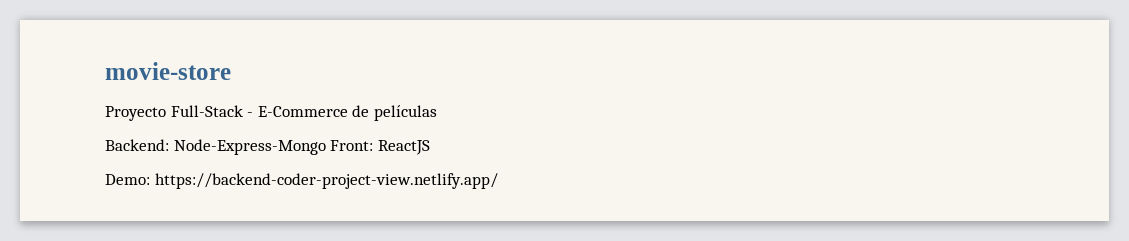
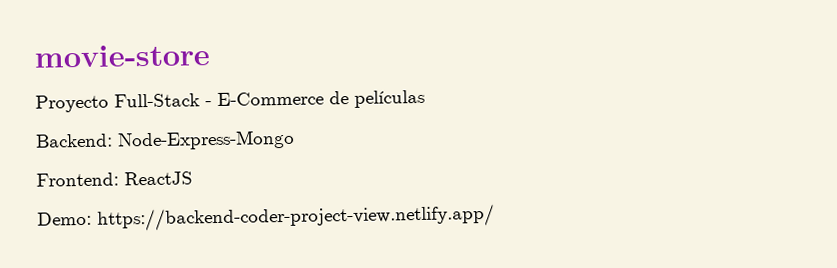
- Backend: Node-Express-Mongo Front: ReactJS
+ Backend: Node-Express-Mongo
+ Frontend: ReactJS

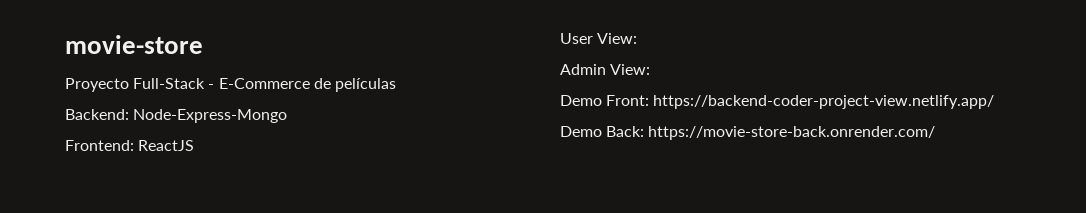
- Demo: https://backend-coder-project-view.netlify.app/
+ User View:
+ Admin View:
+ Demo Front: https://backend-coder-project-view.netlify.app/
+ Demo Back: https://movie-store-back.onrender.com/

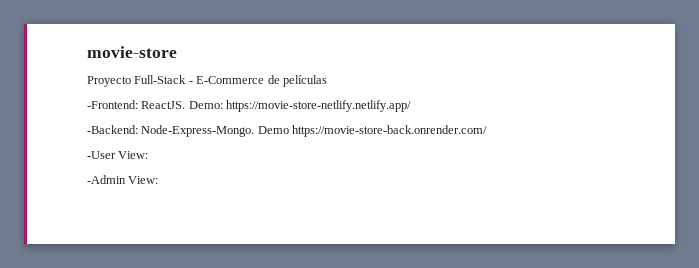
- Backend: Node-Express-Mongo
- Frontend: ReactJS
- User View:
- Admin View:
- Demo Front: https://backend-coder-project-view.netlify.app/
- Demo Back: https://movie-store-back.onrender.com/
+ -Frontend: ReactJS. Demo: https://movie-store-netlify.netlify.app/
+ -Backend: Node-Express-Mongo. Demo https://movie-store-back.onrender.com/
+ -User View:
+ -Admin View:

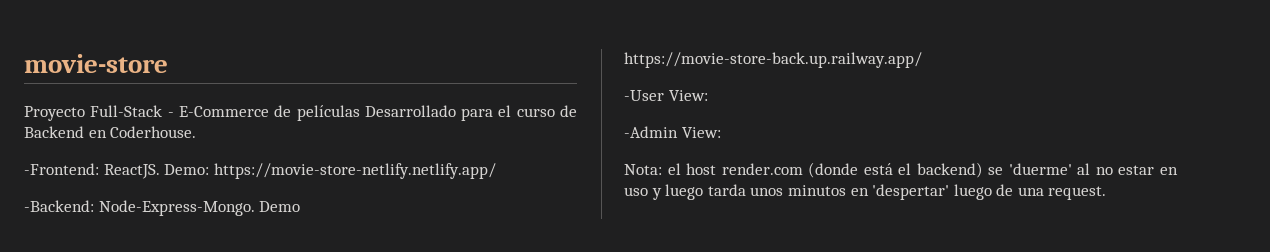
- Proyecto Full-Stack - E-Commerce de películas
+ Proyecto Full-Stack - E-Commerce de películas Desarrollado para el curso de Backend en Coderhouse.
- Demo https://movie-store-back.onrender.com/
+ Demo https://movie-store-back.up.railway.app/
+ Nota: el host render.com (donde está el backend) se 'duerme' al no estar en uso y luego tarda unos minutos en 'despertar' luego de una request.

